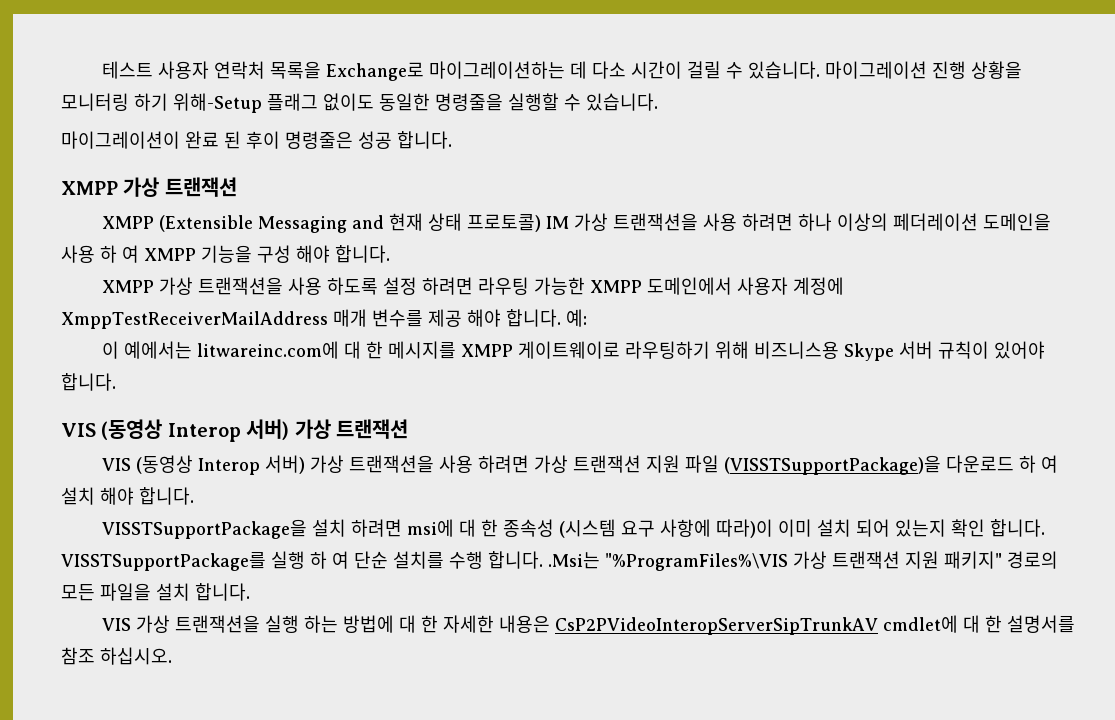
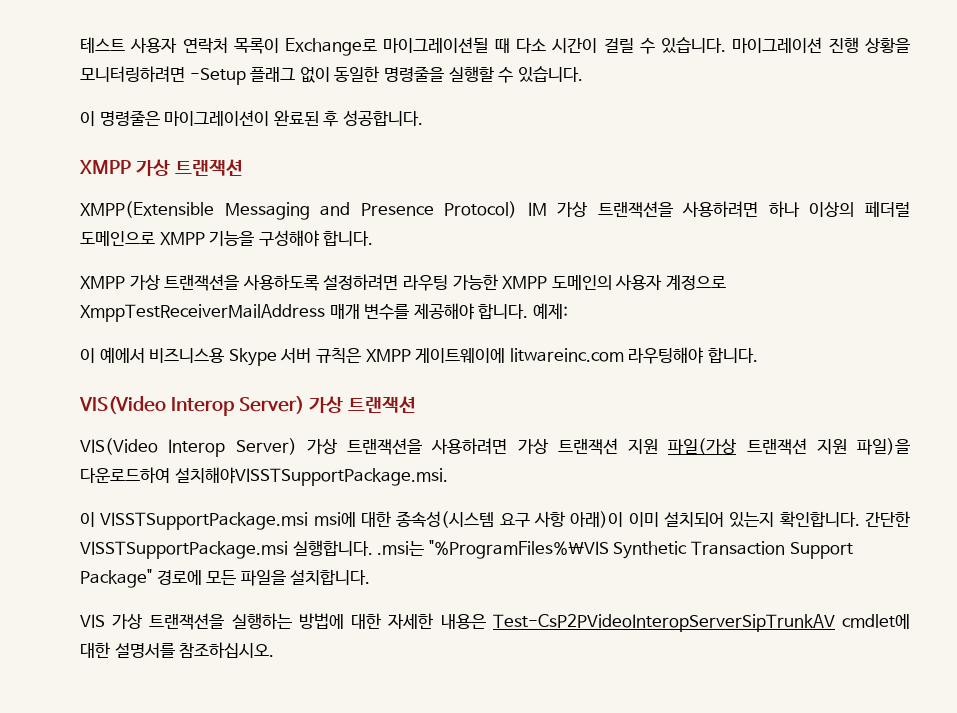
- 테스트 사용자 연락처 목록을 Exchange로 마이그레이션하는 데 다소 시간이 걸릴 수 있습니다.
+ 테스트 사용자 연락처 목록이 Exchange로 마이그레이션될 때 다소 시간이 걸릴 수 있습니다.
- 마이그레이션 진행 상황을 모니터링 하기 위해-Setup 플래그 없이도 동일한 명령줄을 실행할 수 있습니다.
+ 마이그레이션 진행 상황을 모니터링하려면 -Setup 플래그 없이 동일한 명령줄을 실행할 수 있습니다.
- 마이그레이션이 완료 된 후이 명령줄은 성공 합니다.
+ 이 명령줄은 마이그레이션이 완료된 후 성공합니다.
  XMPP 가상 트랜잭션
- XMPP (Extensible Messaging and 현재 상태 프로토콜) IM 가상 트랜잭션을 사용 하려면 하나 이상의 페더레이션 도메인을 사용 하 여 XMPP 기능을 구성 해야 합니다.
- XMPP 가상 트랜잭션을 사용 하도록 설정 하려면 라우팅 가능한 XMPP 도메인에서 사용자 계정에 XmppTestReceiverMailAddress 매개 변수를 제공 해야 합니다. 예:
- 이 예에서는 litwareinc.com에 대 한 메시지를 XMPP 게이트웨이로 라우팅하기 위해 비즈니스용 Skype 서버 규칙이 있어야 합니다.
- VIS (동영상 Interop 서버) 가상 트랜잭션
- VIS (동영상 Interop 서버) 가상 트랜잭션을 사용 하려면 가상 트랜잭션 지원 파일 (VISSTSupportPackage)을 다운로드 하 여 설치 해야 합니다.
- VISSTSupportPackage을 설치 하려면 msi에 대 한 종속성 (시스템 요구 사항에 따라)이 이미 설치 되어 있는지 확인 합니다. VISSTSupportPackage를 실행 하 여 단순 설치를 수행 합니다. .Msi는 "%ProgramFiles%\VIS 가상 트랜잭션 지원 패키지" 경로의 모든 파일을 설치 합니다.
- VIS 가상 트랜잭션을 실행 하는 방법에 대 한 자세한 내용은 CsP2PVideoInteropServerSipTrunkAV cmdlet에 대 한 설명서를 참조 하십시오.
+ XMPP(Extensible Messaging and Presence Protocol) IM 가상 트랜잭션을 사용하려면 하나 이상의 페더럴 도메인으로 XMPP 기능을 구성해야 합니다.
+ XMPP 가상 트랜잭션을 사용하도록 설정하려면 라우팅 가능한 XMPP 도메인의 사용자 계정으로 XmppTestReceiverMailAddress 매개 변수를 제공해야 합니다. 예제:
+ 이 예에서 비즈니스용 Skype 서버 규칙은 XMPP 게이트웨이에 litwareinc.com 라우팅해야 합니다.
+ VIS(Video Interop Server) 가상 트랜잭션
+ VIS(Video Interop Server) 가상 트랜잭션을 사용하려면 가상 트랜잭션 지원 파일(가상 트랜잭션 지원 파일)을 다운로드하여 설치해야VISSTSupportPackage.msi.
+ 이 VISSTSupportPackage.msi msi에 대한 종속성(시스템 요구 사항 아래)이 이미 설치되어 있는지 확인합니다. 간단한 VISSTSupportPackage.msi 실행합니다. .msi는 "%ProgramFiles%\VIS Synthetic Transaction Support Package" 경로에 모든 파일을 설치합니다.
+ VIS 가상 트랜잭션을 실행하는 방법에 대한 자세한 내용은 Test-CsP2PVideoInteropServerSipTrunkAV cmdlet에 대한 설명서를 참조하십시오.

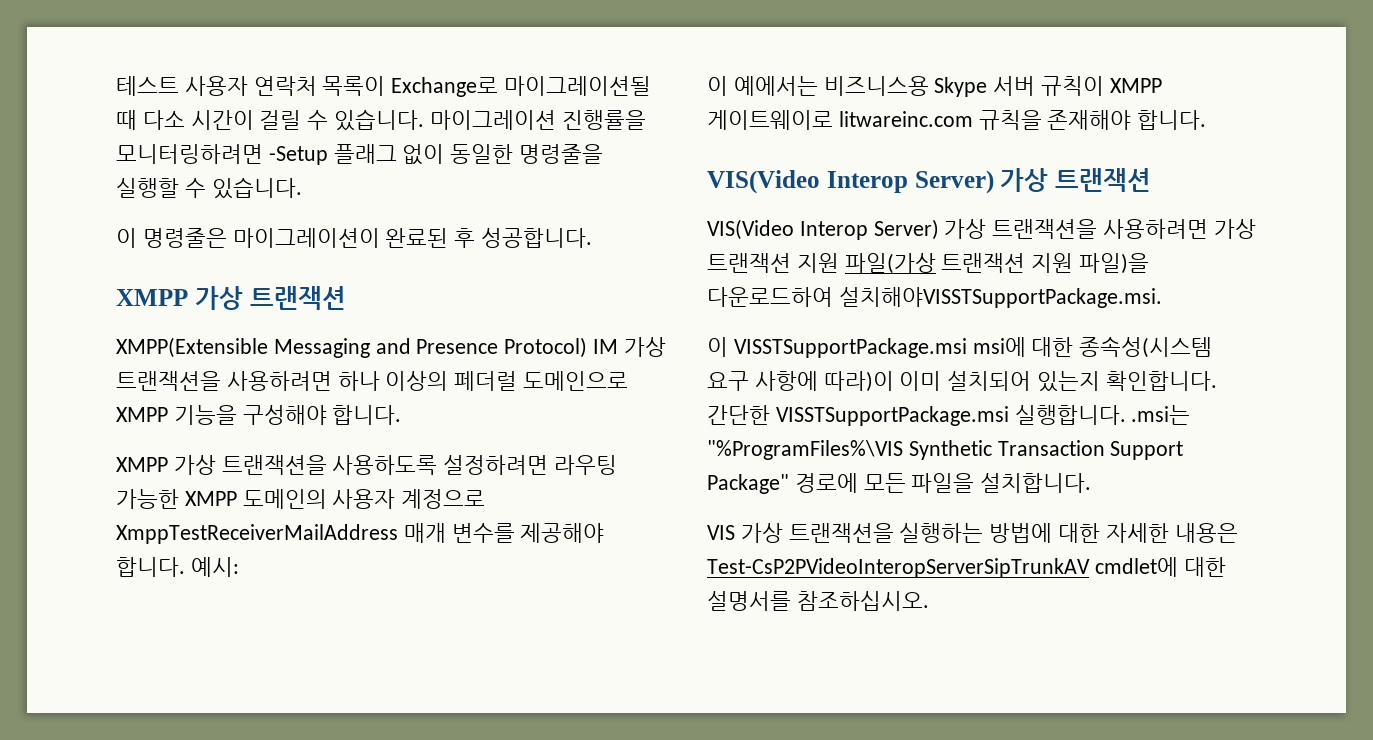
- 마이그레이션 진행 상황을 모니터링하려면 -Setup 플래그 없이 동일한 명령줄을 실행할 수 있습니다.
+ 마이그레이션 진행률을 모니터링하려면 -Setup 플래그 없이 동일한 명령줄을 실행할 수 있습니다.
- 예제:
- 이 예에서 비즈니스용 Skype 서버 규칙은 XMPP 게이트웨이에 litwareinc.com 라우팅해야 합니다.
+ 예시:
+ 이 예에서는 비즈니스용 Skype 서버 규칙이 XMPP 게이트웨이로 litwareinc.com 규칙을 존재해야 합니다.
- 이 VISSTSupportPackage.msi msi에 대한 종속성(시스템 요구 사항 아래)이 이미 설치되어 있는지 확인합니다.
+ 이 VISSTSupportPackage.msi msi에 대한 종속성(시스템 요구 사항에 따라)이 이미 설치되어 있는지 확인합니다.

